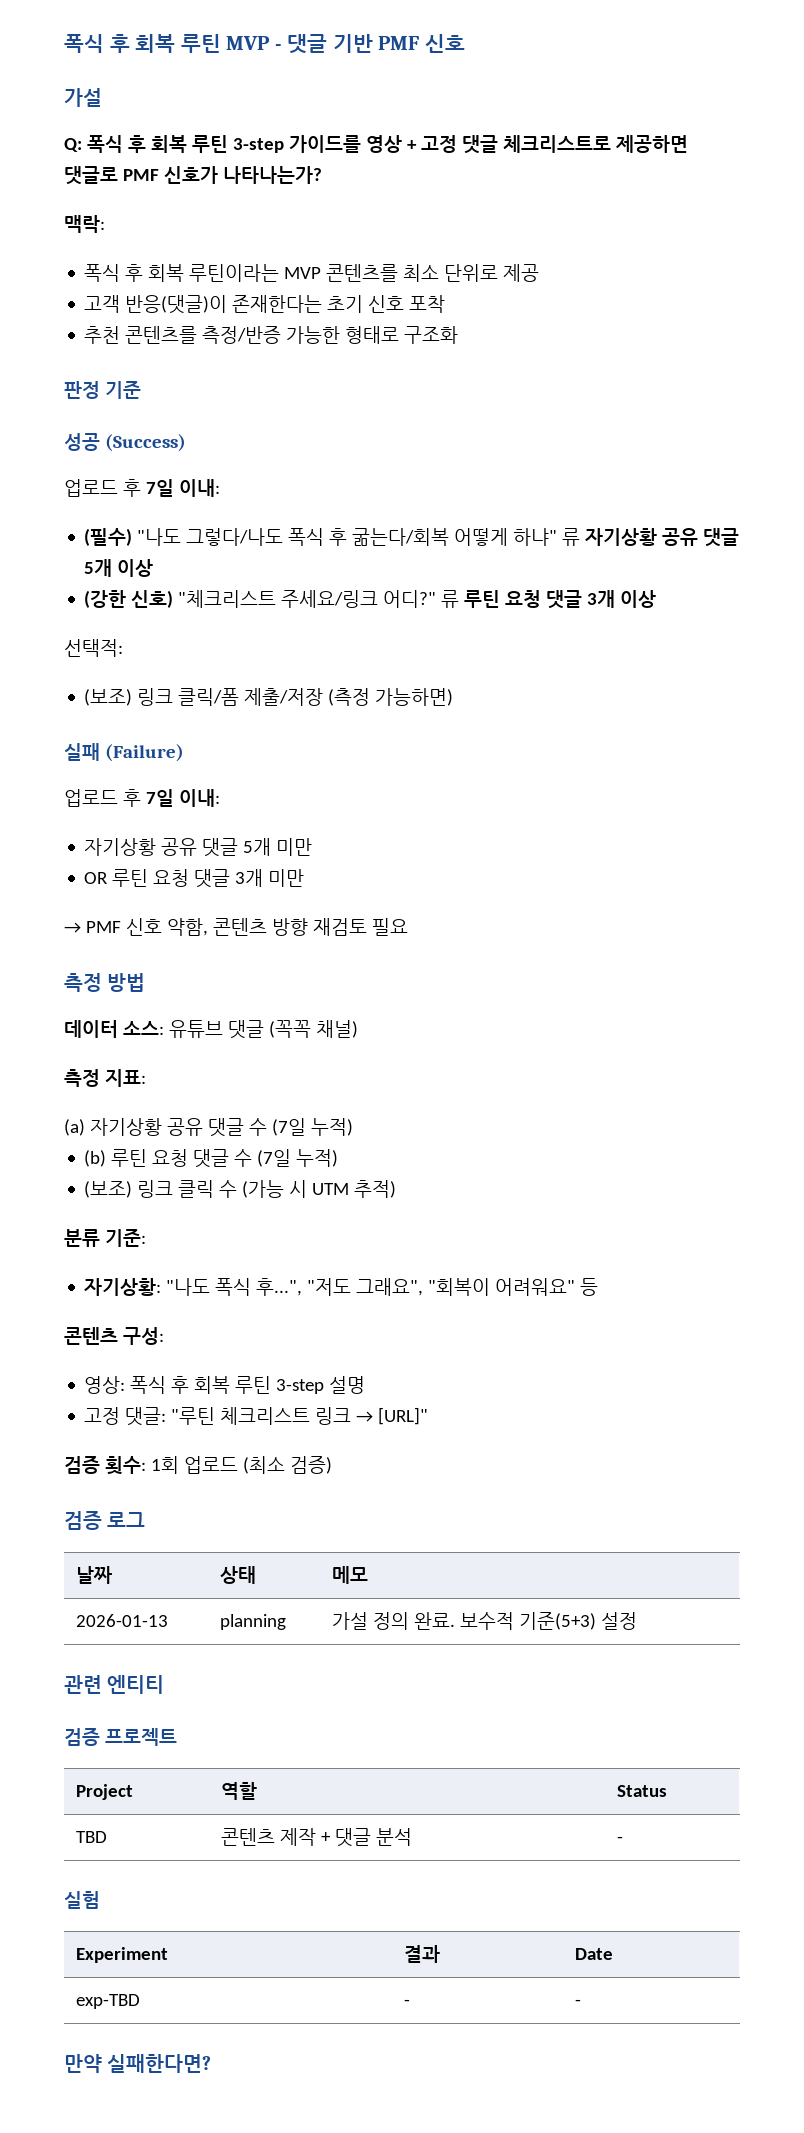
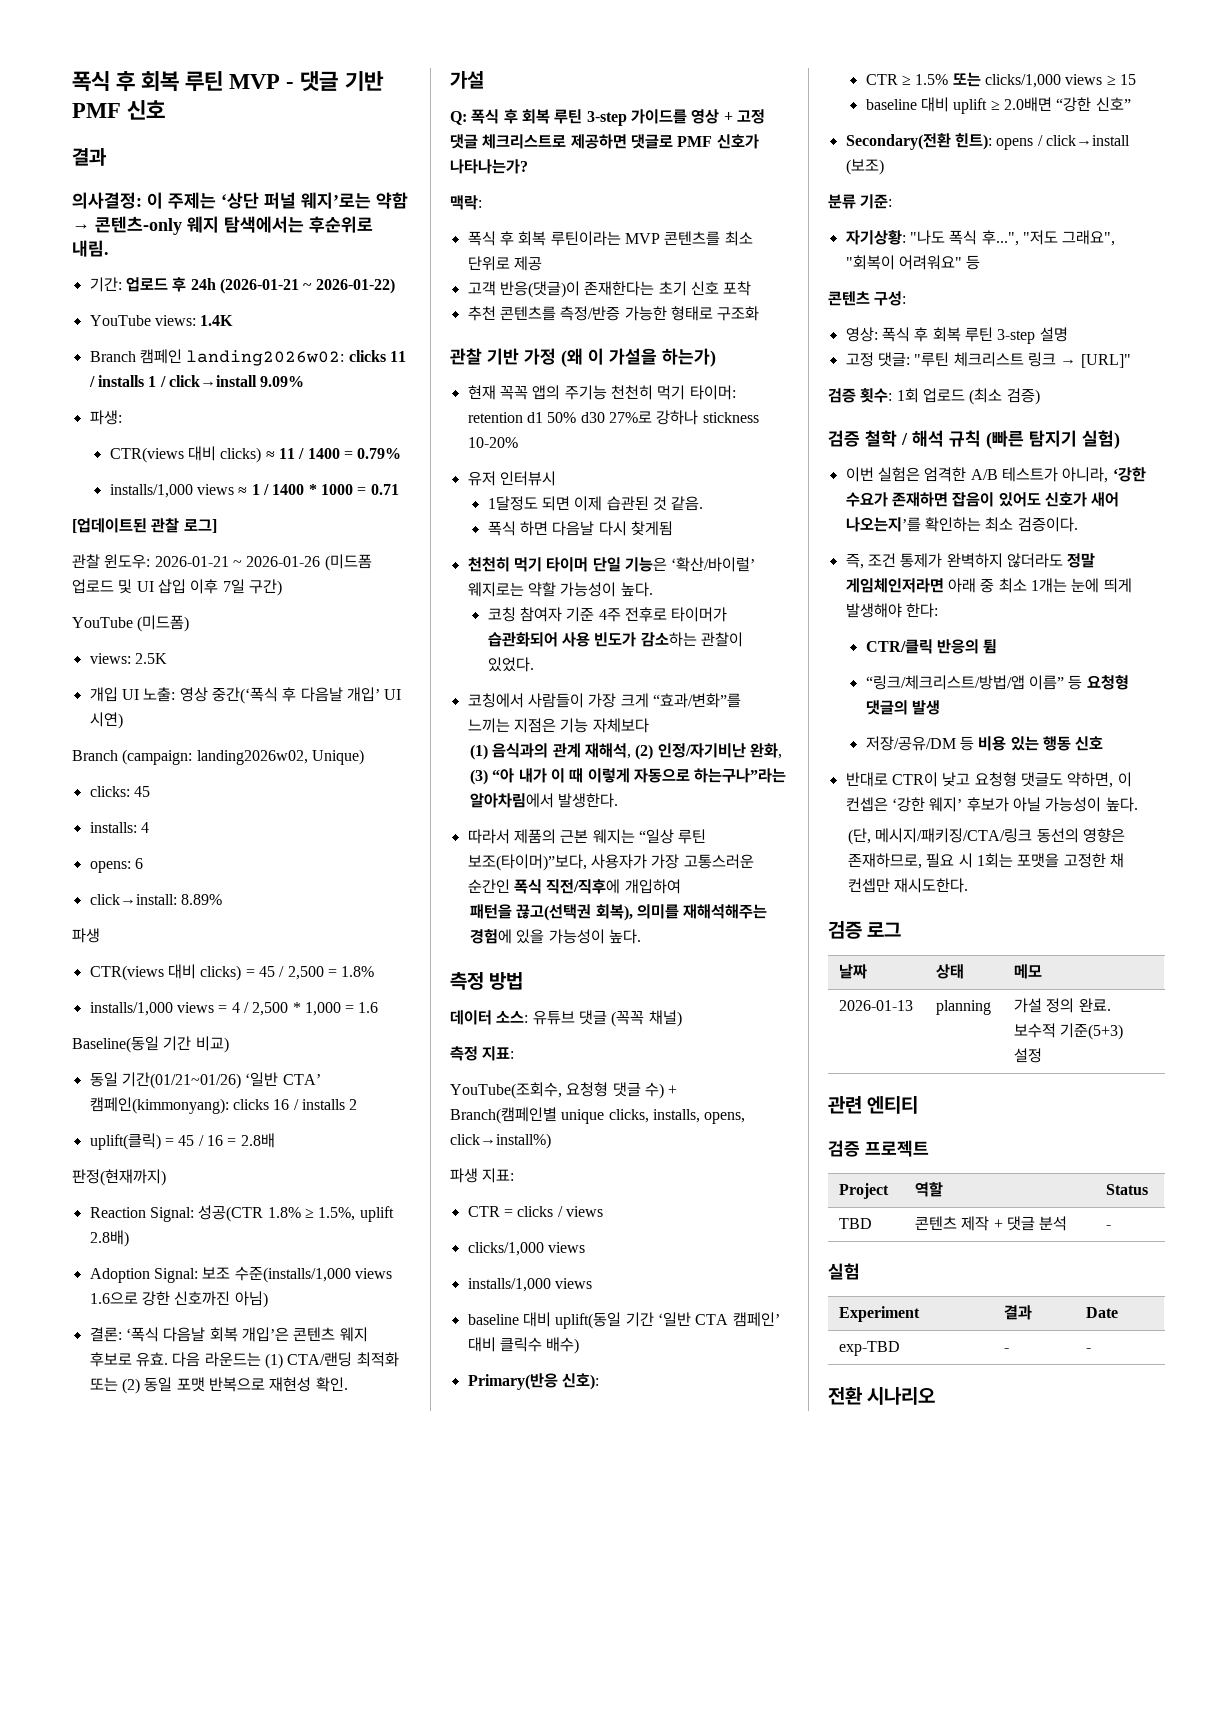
  폭식 후 회복 루틴 MVP - 댓글 기반 PMF 신호
+ 결과
+ 의사결정: 이 주제는 ‘상단 퍼널 웨지’로는 약함 → 콘텐츠-only 웨지 탐색에서는 후순위로 내림.
+ 기간: 업로드 후 24h (2026-01-21 ~ 2026-01-22)
+ YouTube views: 1.4K
+ Branch 캠페인 landing2026w02: clicks 11 / installs 1 / click→install 9.09%
+ 파생:
+ CTR(views 대비 clicks) ≈ 11 / 1400 = 0.79%
+ installs/1,000 views ≈ 1 / 1400 * 1000 = 0.71
+ [업데이트된 관찰 로그]
+ 관찰 윈도우: 2026-01-21 ~ 2026-01-26 (미드폼 업로드 및 UI 삽입 이후 7일 구간)
+ YouTube (미드폼)
+ views: 2.5K
+ 개입 UI 노출: 영상 중간(‘폭식 후 다음날 개입’ UI 시연)
+ Branch (campaign: landing2026w02, Unique)
+ clicks: 45
+ installs: 4
+ opens: 6
+ click→install: 8.89%
+ 파생
+ CTR(views 대비 clicks) = 45 / 2,500 = 1.8%
+ installs/1,000 views = 4 / 2,500 * 1,000 = 1.6
+ Baseline(동일 기간 비교)
+ 동일 기간(01/21~01/26) ‘일반 CTA’ 캠페인(kimmonyang): clicks 16 / installs 2
+ uplift(클릭) = 45 / 16 = 2.8배
+ 판정(현재까지)
+ Reaction Signal: 성공(CTR 1.8% ≥ 1.5%, uplift 2.8배)
+ Adoption Signal: 보조 수준(installs/1,000 views 1.6으로 강한 신호까진 아님)
+ 결론: ‘폭식 다음날 회복 개입’은 콘텐츠 웨지 후보로 유효. 다음 라운드는 (1) CTA/랜딩 최적화 또는 (2) 동일 포맷 반복으로 재현성 확인.
- 판정 기준
- 성공 (Success)
- 업로드 후 7일 이내:
- (필수) "나도 그렇다/나도 폭식 후 굶는다/회복 어떻게 하냐" 류 자기상황 공유 댓글 5개 이상
- (강한 신호) "체크리스트 주세요/링크 어디?" 류 루틴 요청 댓글 3개 이상
- 선택적:
- (보조) 링크 클릭/폼 제출/저장 (측정 가능하면)
- 실패 (Failure)
- 업로드 후 7일 이내:
- 자기상황 공유 댓글 5개 미만
- OR 루틴 요청 댓글 3개 미만
- → PMF 신호 약함, 콘텐츠 방향 재검토 필요
+ 관찰 기반 가정 (왜 이 가설을 하는가)
+ 현재 꼭꼭 앱의 주기능 천천히 먹기 타이머: retention d1 50% d30 27%로 강하나 stickness 10-20%
+ 유저 인터뷰시
+ 1달정도 되면 이제 습관된 것 같음.
+ 폭식 하면 다음날 다시 찾게됨
+ 천천히 먹기 타이머 단일 기능은 ‘확산/바이럴’ 웨지로는 약할 가능성이 높다.
+ 코칭 참여자 기준 4주 전후로 타이머가 습관화되어 사용 빈도가 감소하는 관찰이 있었다.
+ 코칭에서 사람들이 가장 크게 “효과/변화”를 느끼는 지점은 기능 자체보다
+ (1) 음식과의 관계 재해석, (2) 인정/자기비난 완화, (3) “아 내가 이 때 이렇게 자동으로 하는구나”라는 알아차림에서 발생한다.
+ 따라서 제품의 근본 웨지는 “일상 루틴 보조(타이머)”보다, 사용자가 가장 고통스러운 순간인 폭식 직전/직후에 개입하여
+ 패턴을 끊고(선택권 회복), 의미를 재해석해주는 경험에 있을 가능성이 높다.
- (a) 자기상황 공유 댓글 수 (7일 누적)
- (b) 루틴 요청 댓글 수 (7일 누적)
- (보조) 링크 클릭 수 (가능 시 UTM 추적)
+ YouTube(조회수, 요청형 댓글 수) + Branch(캠페인별 unique clicks, installs, opens, click→install%)
+ 파생 지표:
+ CTR = clicks / views
+ clicks/1,000 views
+ installs/1,000 views
+ baseline 대비 uplift(동일 기간 ‘일반 CTA 캠페인’ 대비 클릭수 배수)
+ Primary(반응 신호):
+ CTR ≥ 1.5% 또는 clicks/1,000 views ≥ 15
+ baseline 대비 uplift ≥ 2.0배면 “강한 신호”
+ Secondary(전환 힌트): opens / click→install (보조)
+ 검증 철학 / 해석 규칙 (빠른 탐지기 실험)
+ 이번 실험은 엄격한 A/B 테스트가 아니라, ‘강한 수요가 존재하면 잡음이 있어도 신호가 새어 나오는지’를 확인하는 최소 검증이다.
+ 즉, 조건 통제가 완벽하지 않더라도 정말 게임체인저라면 아래 중 최소 1개는 눈에 띄게 발생해야 한다:
+ CTR/클릭 반응의 튐
+ “링크/체크리스트/방법/앱 이름” 등 요청형 댓글의 발생
+ 저장/공유/DM 등 비용 있는 행동 신호
+ 반대로 CTR이 낮고 요청형 댓글도 약하면, 이 컨셉은 ‘강한 웨지’ 후보가 아닐 가능성이 높다.
+ (단, 메시지/패키징/CTA/링크 동선의 영향은 존재하므로, 필요 시 1회는 포맷을 고정한 채 컨셉만 재시도한다.
- 만약 실패한다면?
+ 전환 시나리오

